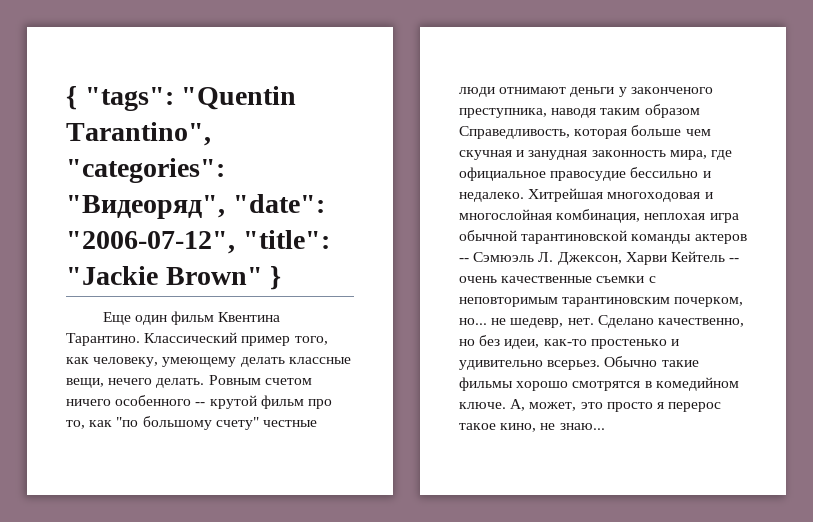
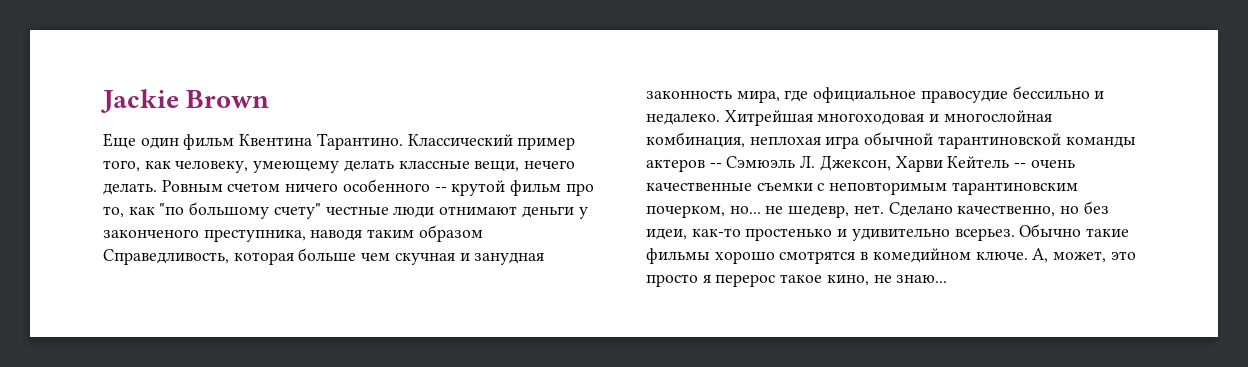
- { "tags": "Quentin Tarantino", "categories": "Видеоряд", "date": "2006-07-12", "title": "Jackie Brown" }
+ Jackie Brown

